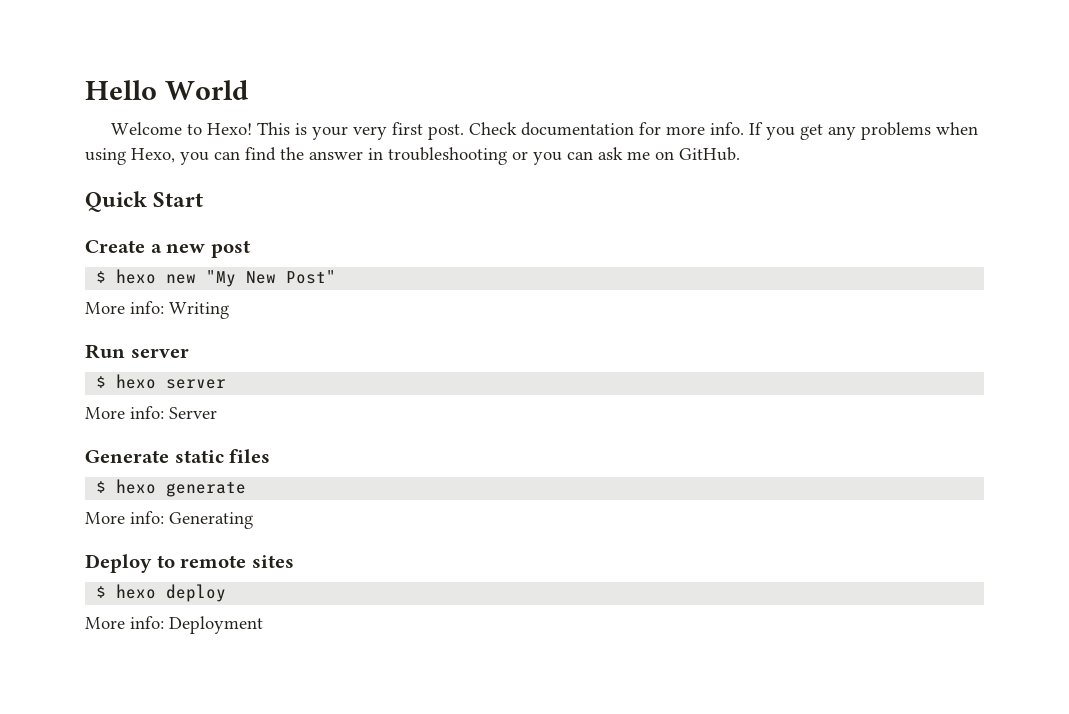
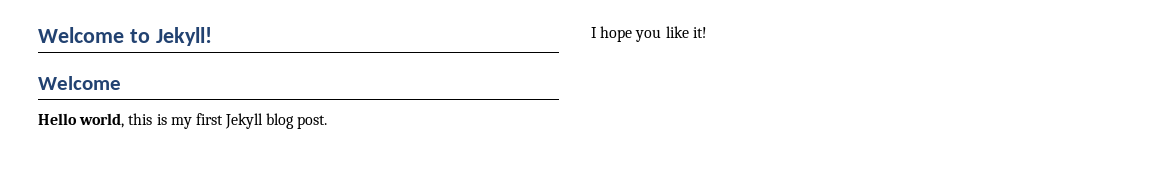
- Hello World
- Welcome to Hexo! This is your very first post. Check documentation for more info. If you get any problems when using Hexo, you can find the answer in troubleshooting or you can ask me on GitHub.
- Quick Start
- Create a new post
- $ hexo new "My New Post"
- More info: Writing
- Run server
- $ hexo server
- More info: Server
- Generate static files
- $ hexo generate
- More info: Generating
- Deploy to remote sites
- $ hexo deploy
- More info: Deployment
+ Welcome to Jekyll!
+ Welcome
+ Hello world, this is my first Jekyll blog post.
+ I hope you like it!

